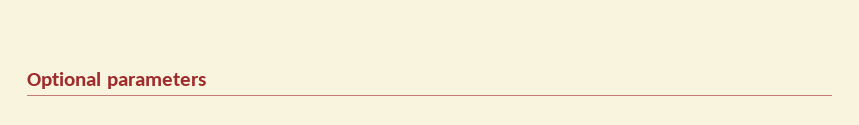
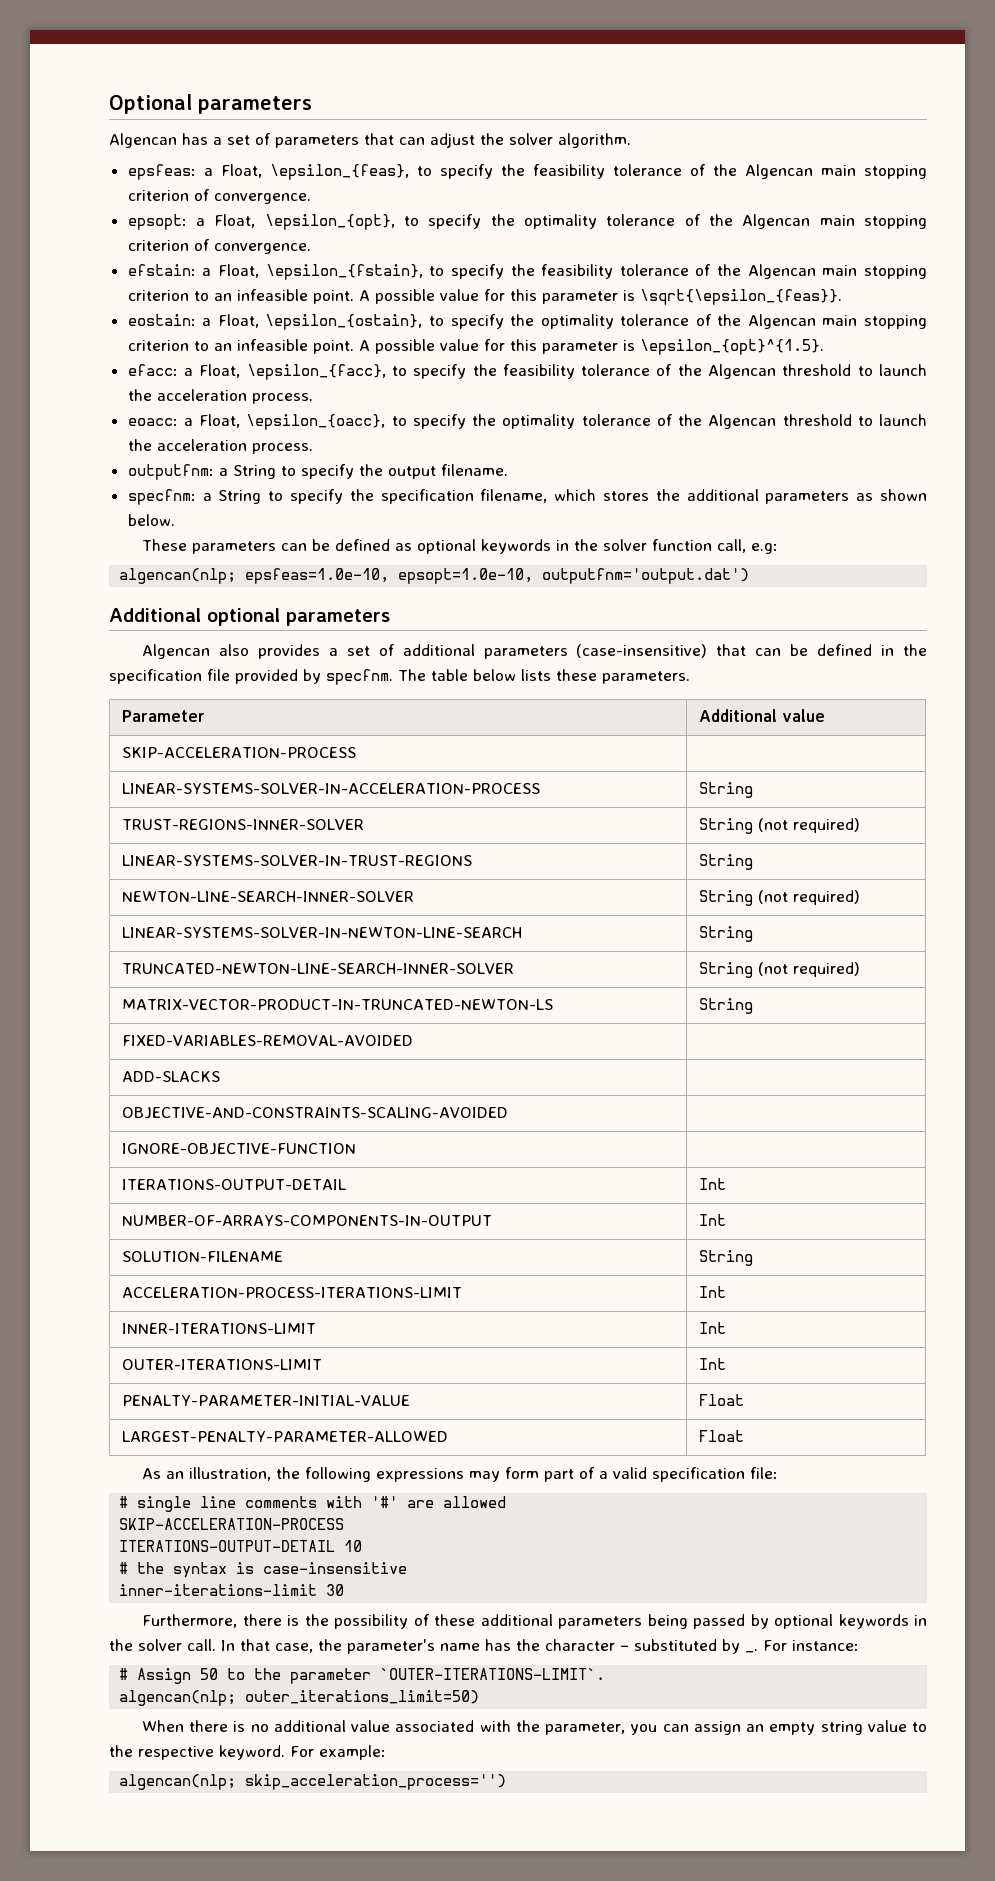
+ Algencan has a set of parameters that can adjust the solver algorithm.
+ epsfeas: a Float, \epsilon_{feas}, to specify the feasibility tolerance of the Algencan main stopping criterion of convergence.
+ epsopt: a Float, \epsilon_{opt}, to specify the optimality tolerance of the Algencan main stopping criterion of convergence.
+ efstain: a Float, \epsilon_{fstain}, to specify the feasibility tolerance of the Algencan main stopping criterion to an infeasible point. A possible value for this parameter is \sqrt{\epsilon_{feas}}.
+ eostain: a Float, \epsilon_{ostain}, to specify the optimality tolerance of the Algencan main stopping criterion to an infeasible point. A possible value for this parameter is \epsilon_{opt}^{1.5}.
+ efacc: a Float, \epsilon_{facc}, to specify the feasibility tolerance of the Algencan threshold to launch the acceleration process.
+ eoacc: a Float, \epsilon_{oacc}, to specify the optimality tolerance of the Algencan threshold to launch the acceleration process.
+ outputfnm: a String to specify the output filename.
+ specfnm: a String to specify the specification filename, which stores the additional parameters as shown below.
+ These parameters can be defined as optional keywords in the solver function call, e.g:
+ algencan(nlp; epsfeas=1.0e-10, epsopt=1.0e-10, outputfnm='output.dat')
+ Additional optional parameters
+ Algencan also provides a set of additional parameters (case-insensitive) that can be defined in the specification file provided by specfnm. The table below lists these parameters.
+ Parameter | Additional value
+ SKIP-ACCELERATION-PROCESS |
+ LINEAR-SYSTEMS-SOLVER-IN-ACCELERATION-PROCESS | String
+ TRUST-REGIONS-INNER-SOLVER | String (not required)
+ LINEAR-SYSTEMS-SOLVER-IN-TRUST-REGIONS | String
+ NEWTON-LINE-SEARCH-INNER-SOLVER | String (not required)
+ LINEAR-SYSTEMS-SOLVER-IN-NEWTON-LINE-SEARCH | String
+ TRUNCATED-NEWTON-LINE-SEARCH-INNER-SOLVER | String (not required)
+ MATRIX-VECTOR-PRODUCT-IN-TRUNCATED-NEWTON-LS | String
+ FIXED-VARIABLES-REMOVAL-AVOIDED |
+ ADD-SLACKS |
+ OBJECTIVE-AND-CONSTRAINTS-SCALING-AVOIDED |
+ IGNORE-OBJECTIVE-FUNCTION |
+ ITERATIONS-OUTPUT-DETAIL | Int
+ NUMBER-OF-ARRAYS-COMPONENTS-IN-OUTPUT | Int
+ SOLUTION-FILENAME | String
+ ACCELERATION-PROCESS-ITERATIONS-LIMIT | Int
+ INNER-ITERATIONS-LIMIT | Int
+ OUTER-ITERATIONS-LIMIT | Int
+ PENALTY-PARAMETER-INITIAL-VALUE | Float
+ LARGEST-PENALTY-PARAMETER-ALLOWED | Float
+ As an illustration, the following expressions may form part of a valid specification file:
+ # single line comments with '#' are allowed
+ SKIP-ACCELERATION-PROCESS
+ ITERATIONS-OUTPUT-DETAIL 10
+ # the syntax is case-insensitive
+ inner-iterations-limit 30
+ Furthermore, there is the possibility of these additional parameters being passed by optional keywords in the solver call. In that case, the parameter's name has the character - substituted by _. For instance:
+ # Assign 50 to the parameter `OUTER-ITERATIONS-LIMIT`.
+ algencan(nlp; outer_iterations_limit=50)
+ When there is no additional value associated with the parameter, you can assign an empty string value to the respective keyword. For example:
+ algencan(nlp; skip_acceleration_process='')

